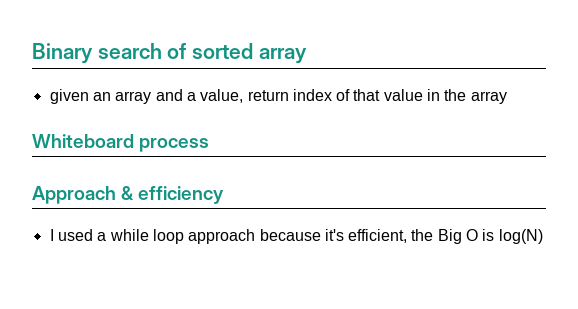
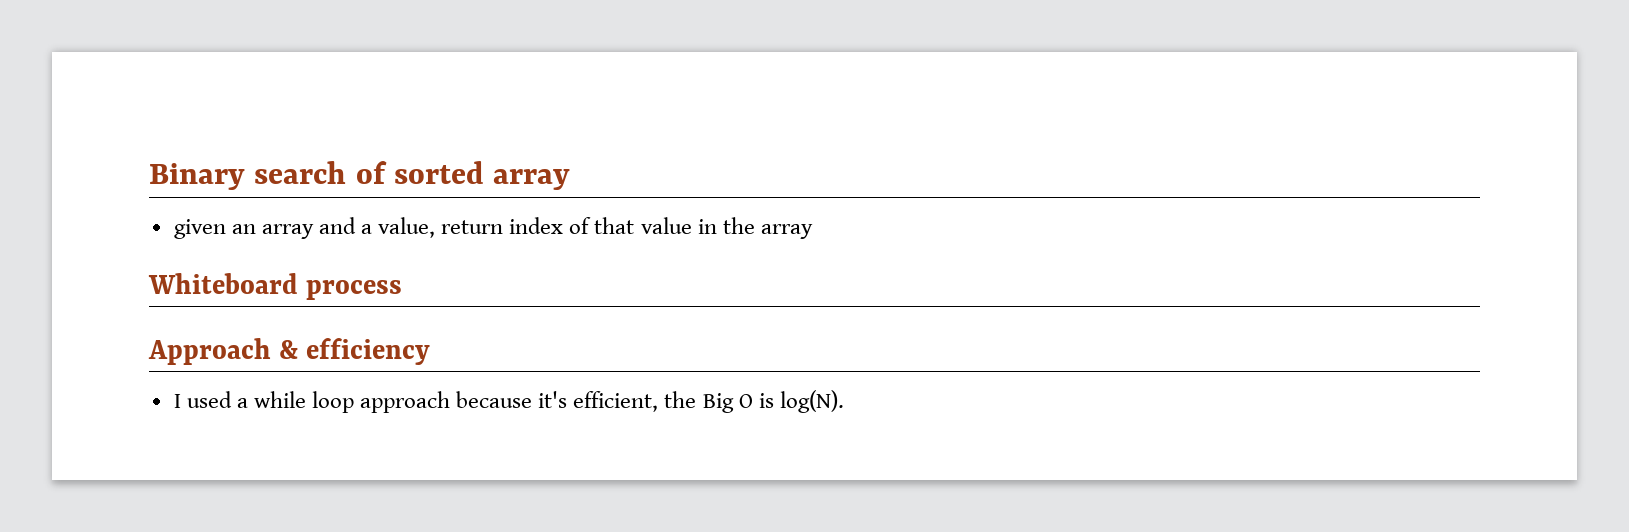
- I used a while loop approach because it's efficient, the Big O is log(N)
+ I used a while loop approach because it's efficient, the Big O is log(N).

